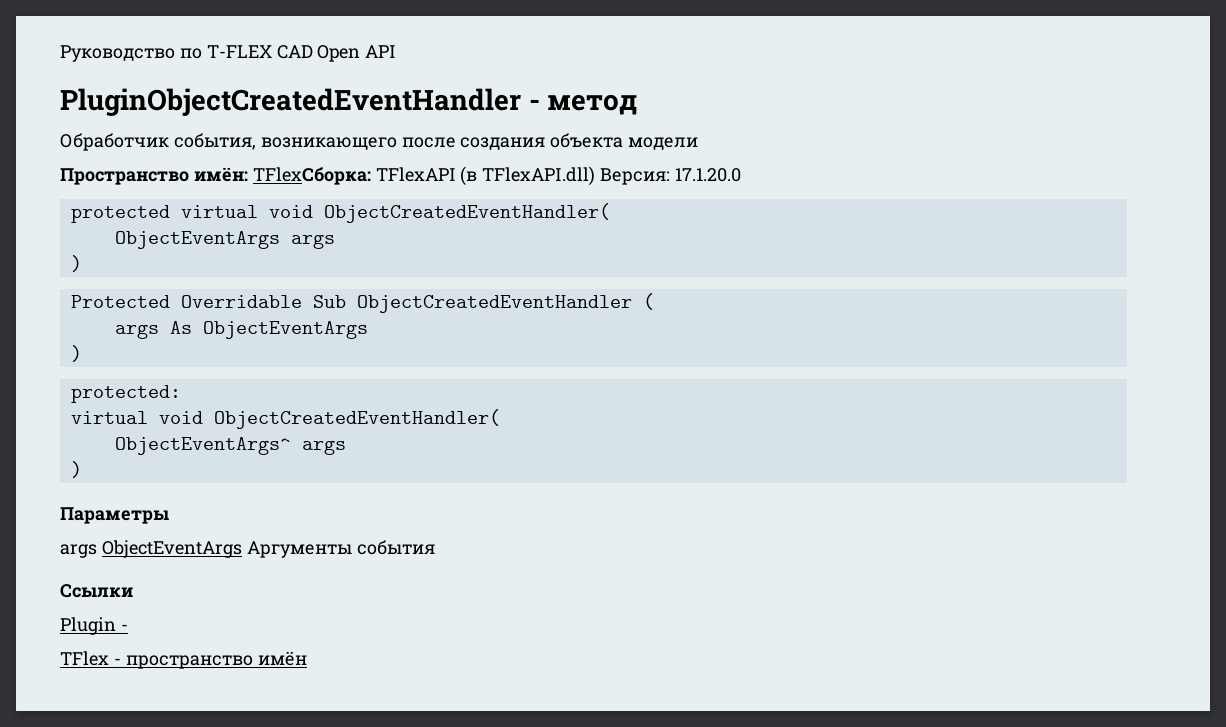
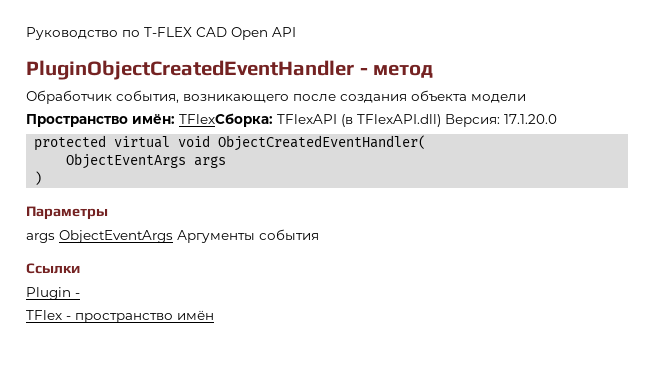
- Protected Overridable Sub ObjectCreatedEventHandler (
- args As ObjectEventArgs
- )
- protected:
- virtual void ObjectCreatedEventHandler(
- ObjectEventArgs^ args
- )

